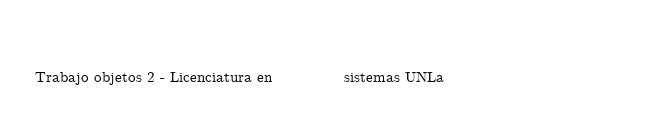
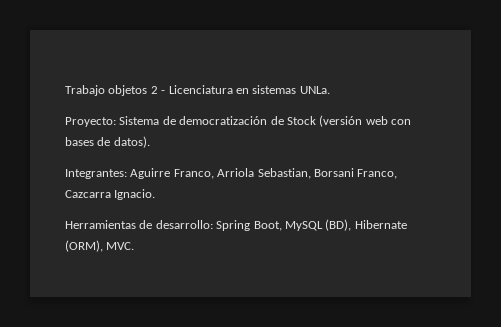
- Trabajo objetos 2 - Licenciatura en sistemas UNLa
+ Trabajo objetos 2 - Licenciatura en sistemas UNLa.
+ Proyecto: Sistema de democratización de Stock (versión web con bases de datos).
+ Integrantes: Aguirre Franco, Arriola Sebastian, Borsani Franco, Cazcarra Ignacio.
+ Herramientas de desarrollo: Spring Boot, MySQL (BD), Hibernate (ORM), MVC.

